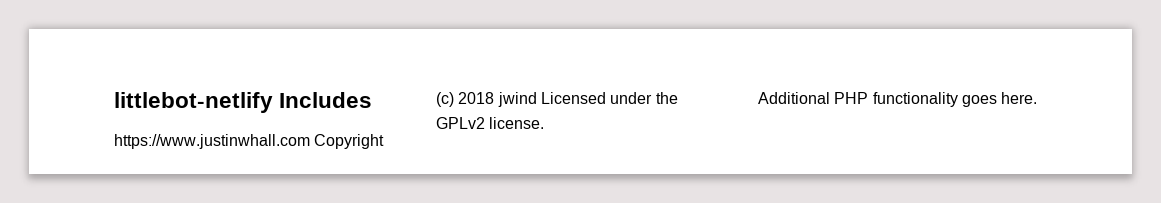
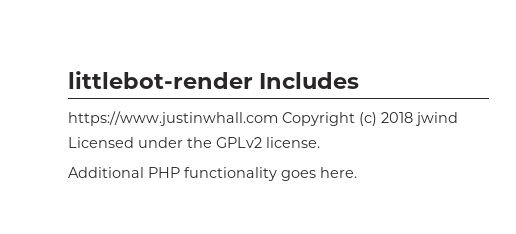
- littlebot-netlify Includes
+ littlebot-render Includes

